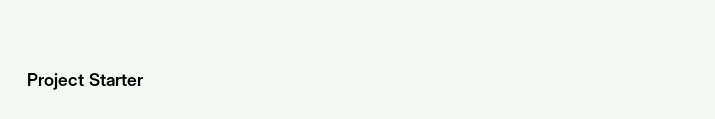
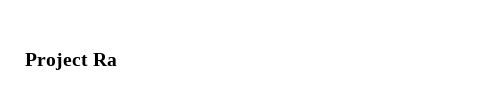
- Project Starter
+ Project Ra

